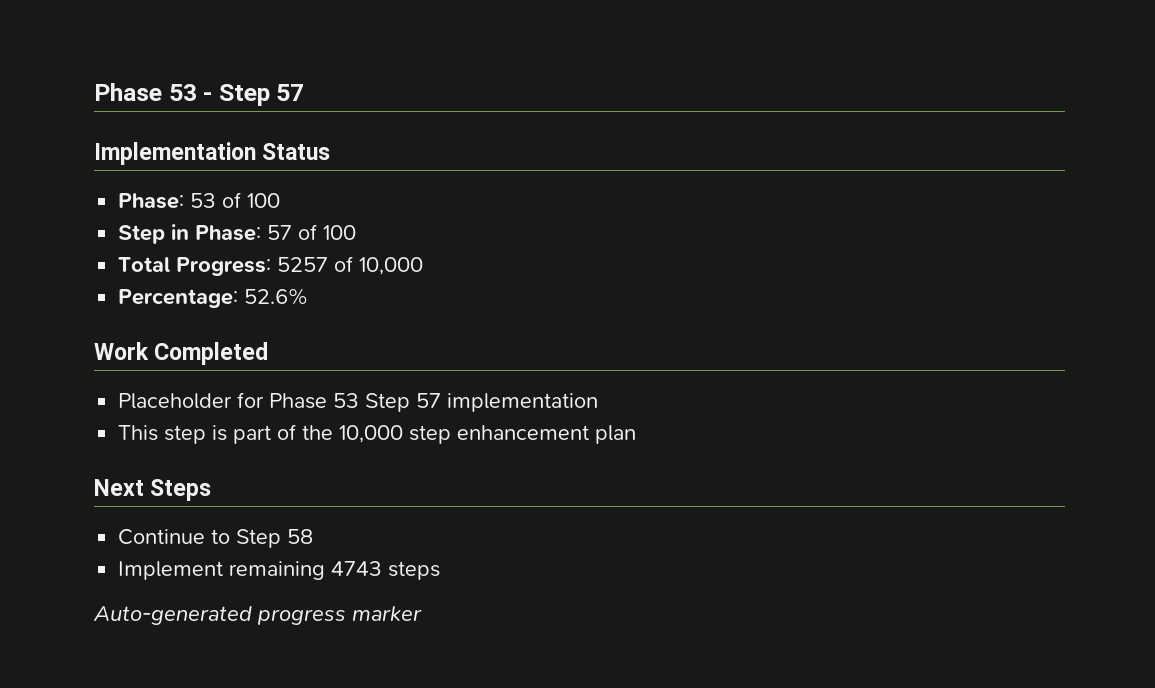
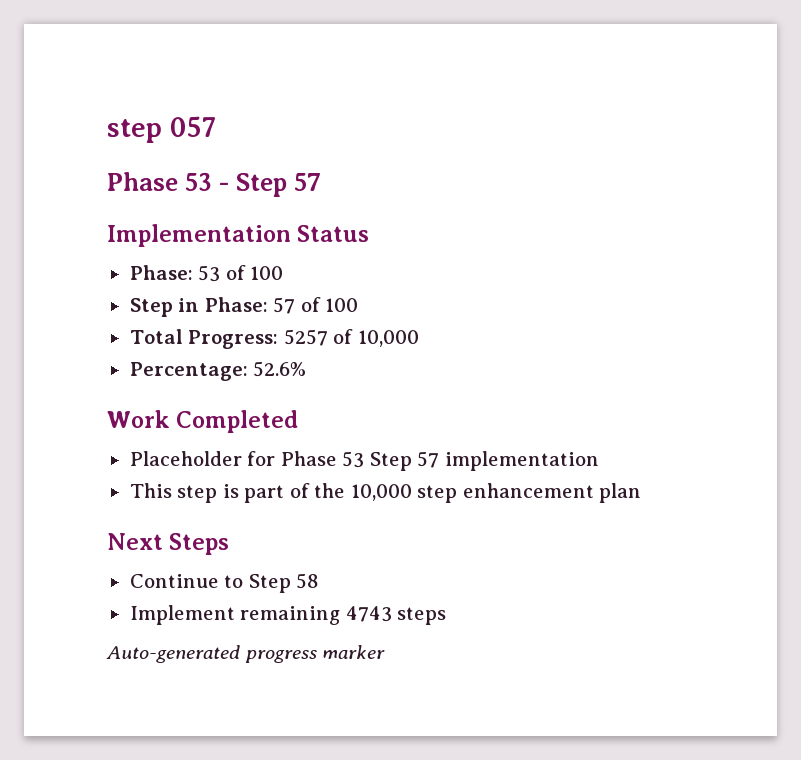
+ step 057

